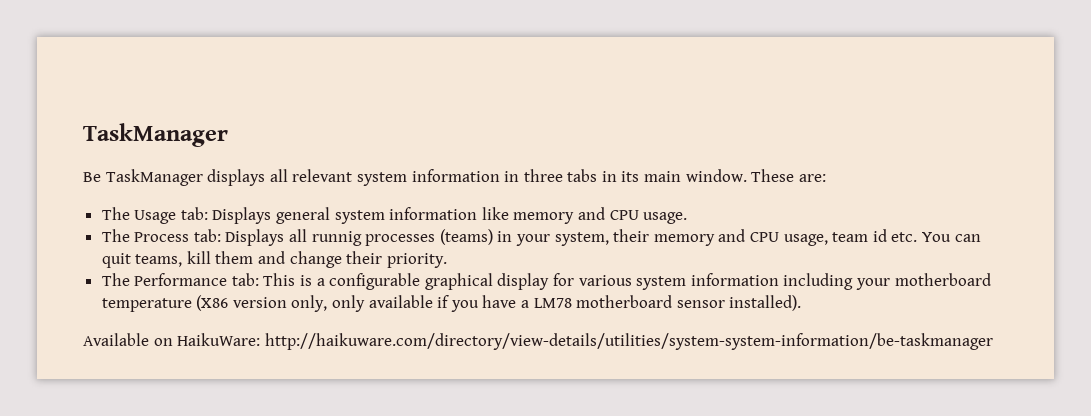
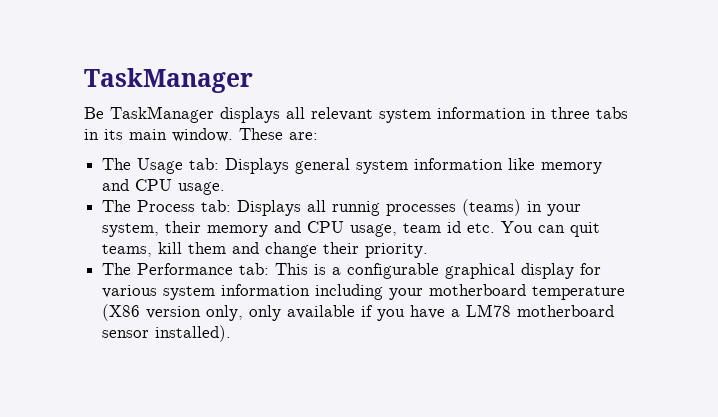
- Available on HaikuWare: http://haikuware.com/directory/view-details/utilities/system-system-information/be-taskmanager

